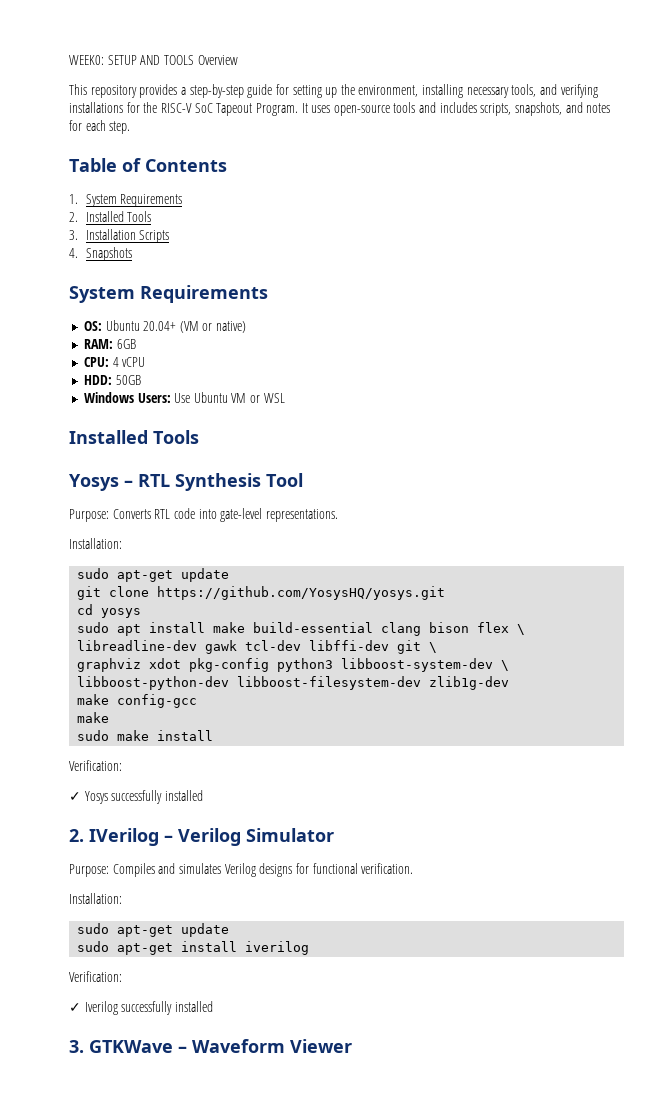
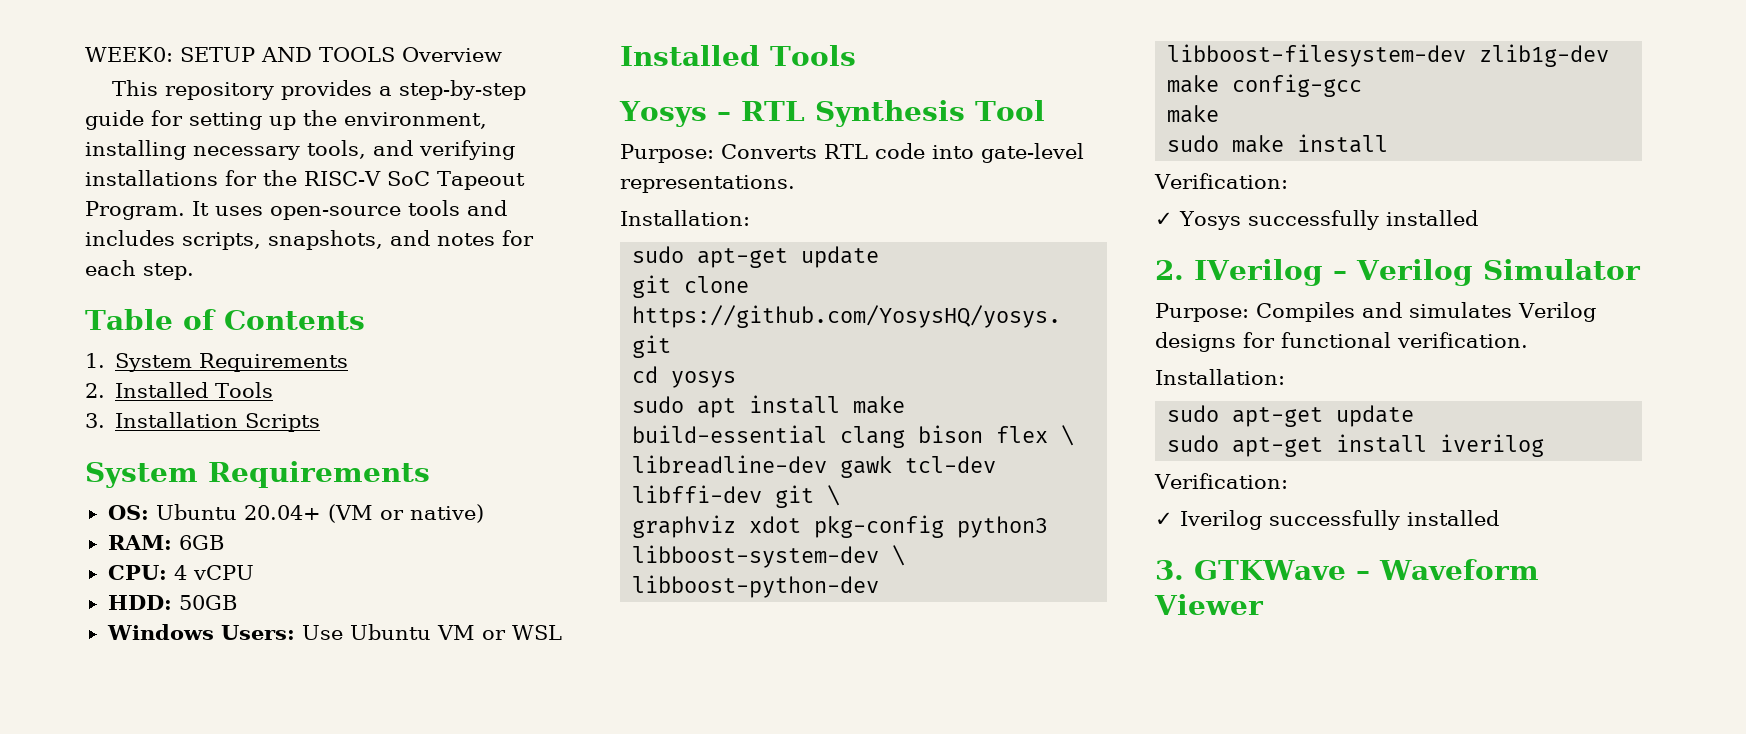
- 4. Snapshots

